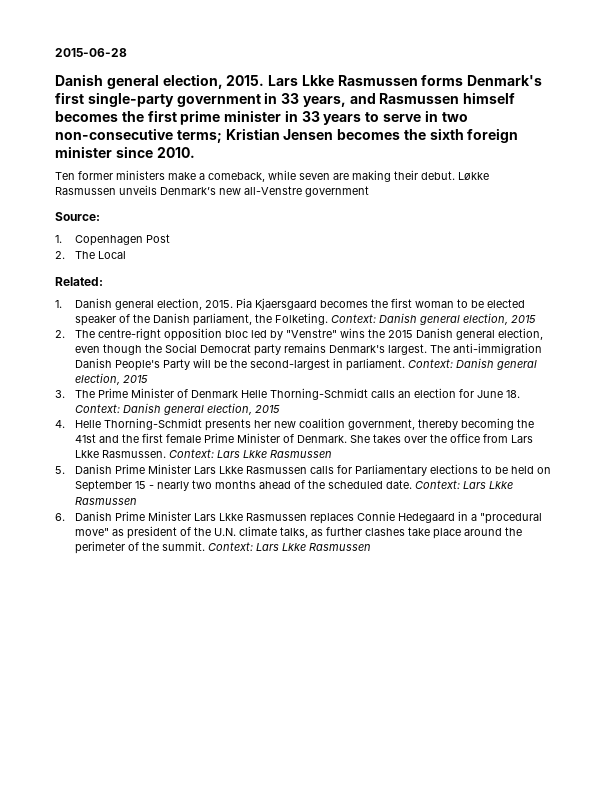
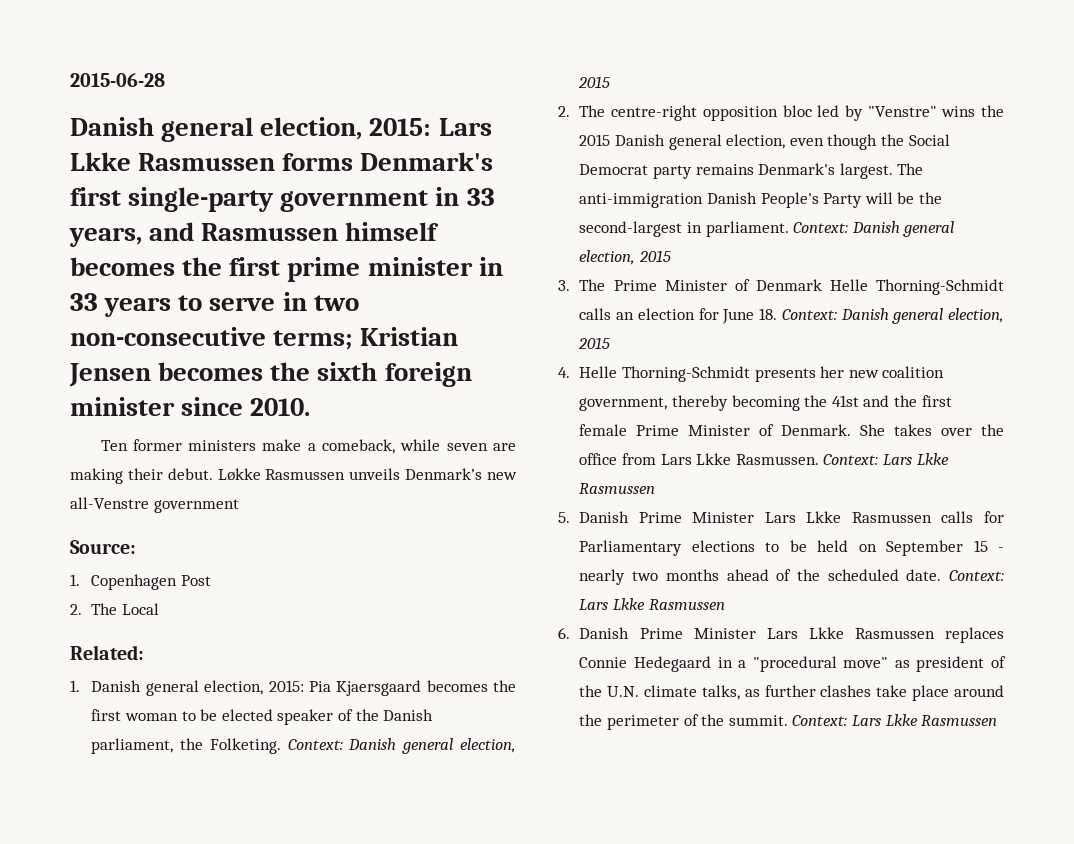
- Danish general election, 2015. Lars Lkke Rasmussen forms Denmark's first single-party government in 33 years, and Rasmussen himself becomes the first prime minister in 33 years to serve in two non-consecutive terms; Kristian Jensen becomes the sixth foreign minister since 2010.
+ Danish general election, 2015: Lars Lkke Rasmussen forms Denmark's first single-party government in 33 years, and Rasmussen himself becomes the first prime minister in 33 years to serve in two non-consecutive terms; Kristian Jensen becomes the sixth foreign minister since 2010.
- 1. Danish general election, 2015. Pia Kjaersgaard becomes the first woman to be elected speaker of the Danish parliament, the Folketing.
+ 1. Danish general election, 2015: Pia Kjaersgaard becomes the first woman to be elected speaker of the Danish parliament, the Folketing.

